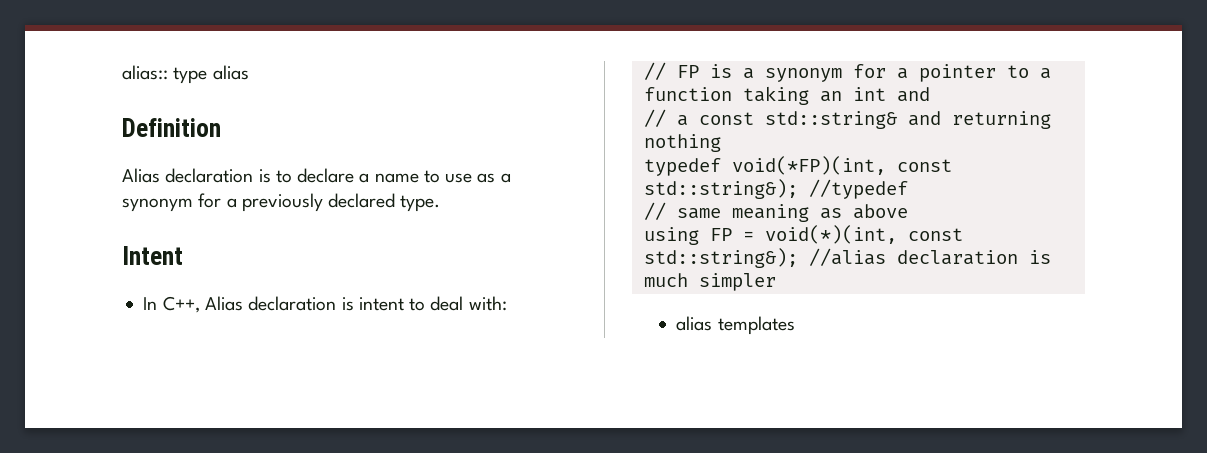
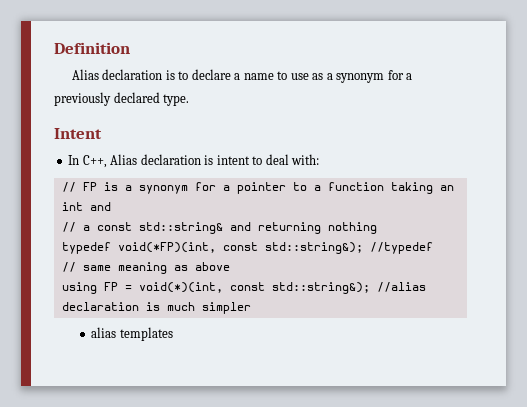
- alias:: type alias

